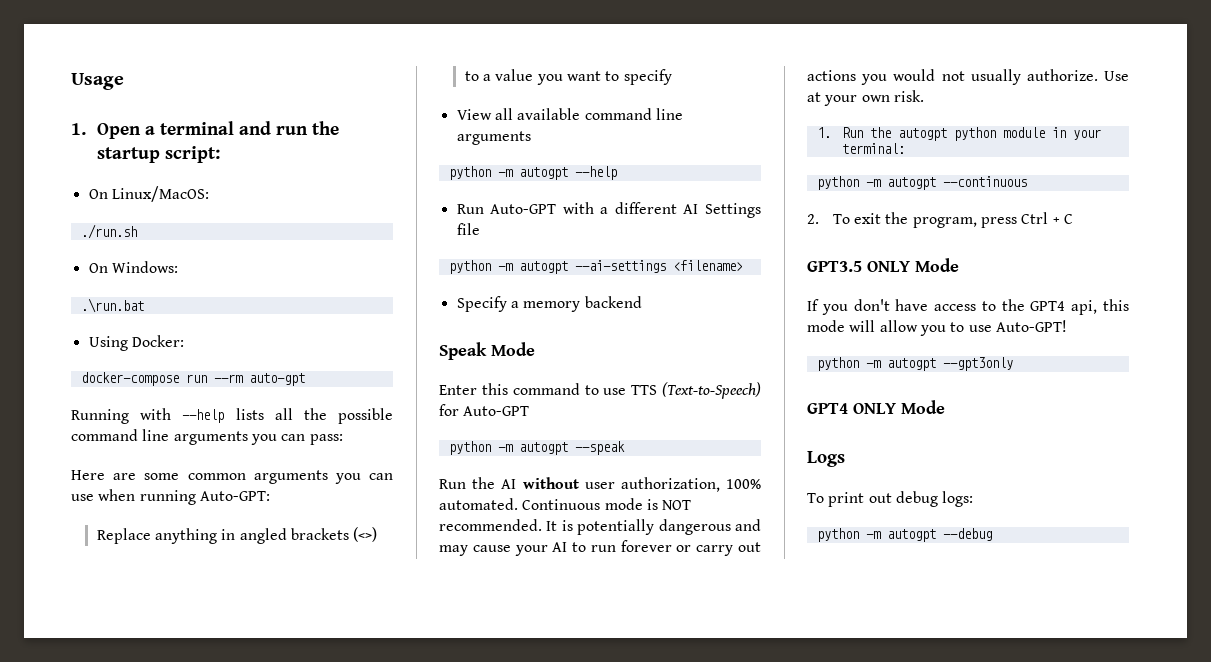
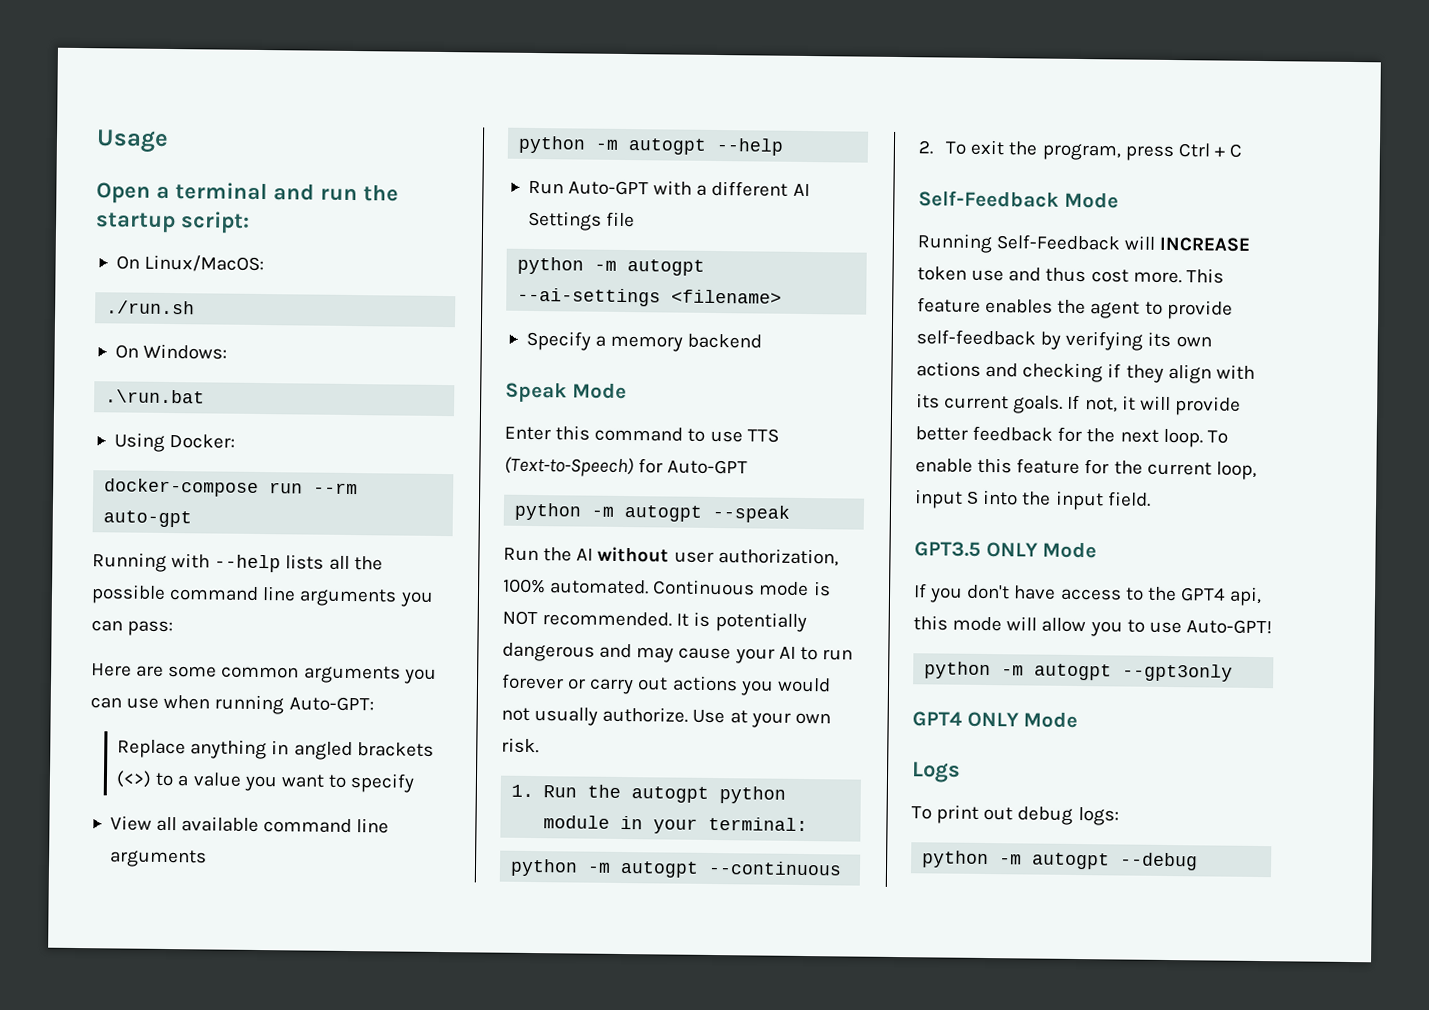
- 1. Open a terminal and run the startup script:
+ Open a terminal and run the startup script:
+ Self-Feedback Mode
+ Running Self-Feedback will INCREASE token use and thus cost more. This feature enables the agent to provide self-feedback by verifying its own actions and checking if they align with its current goals. If not, it will provide better feedback for the next loop. To enable this feature for the current loop, input S into the input field.

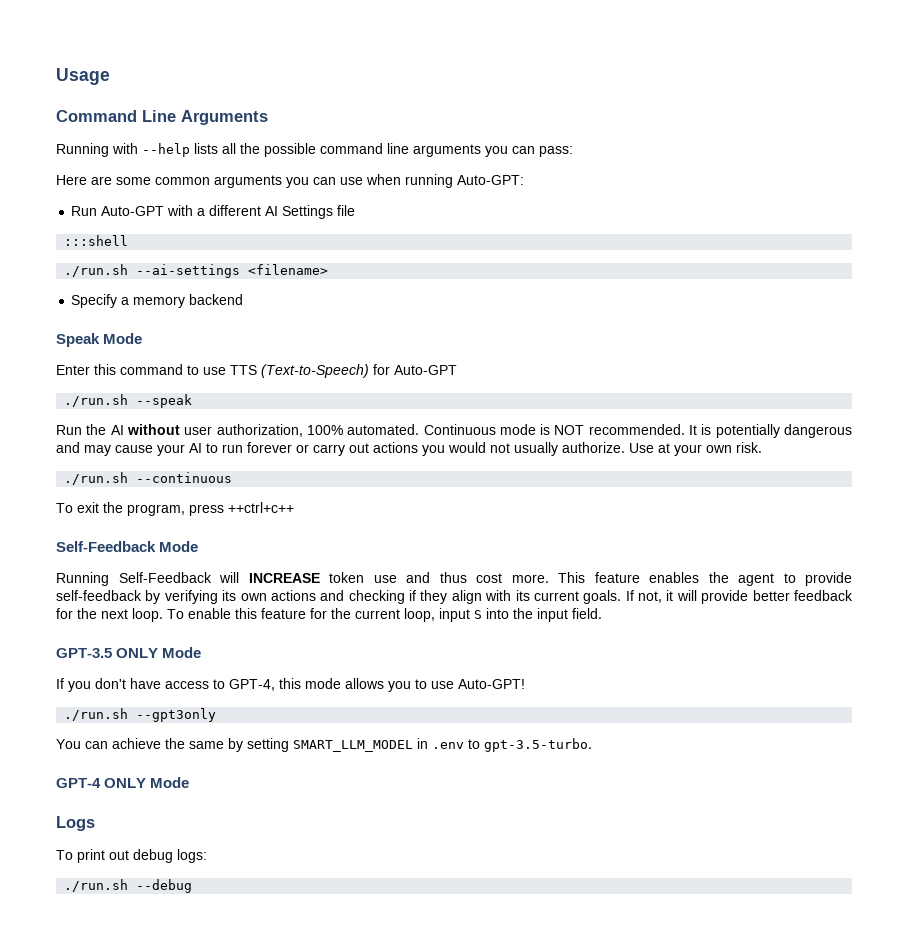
- Open a terminal and run the startup script:
- On Linux/MacOS:
- ./run.sh
- On Windows:
- .\run.bat
- Using Docker:
- docker-compose run --rm auto-gpt
+ Command Line Arguments
- Replace anything in angled brackets (<>) to a value you want to specify
- View all available command line arguments
- python -m autogpt --help
- python -m autogpt --ai-settings <filename>
+ :::shell
+ ./run.sh --ai-settings <filename>
- python -m autogpt --speak
+ ./run.sh --speak
- 1. Run the autogpt python module in your terminal:
- python -m autogpt --continuous
+ ./run.sh --continuous
- 2. To exit the program, press Ctrl + C
+ To exit the program, press ++ctrl+c++
- GPT3.5 ONLY Mode
+ GPT-3.5 ONLY Mode
- If you don't have access to the GPT4 api, this mode will allow you to use Auto-GPT!
- python -m autogpt --gpt3only
- GPT4 ONLY Mode
+ If you don't have access to GPT-4, this mode allows you to use Auto-GPT!
+ ./run.sh --gpt3only
+ You can achieve the same by setting SMART_LLM_MODEL in .env to gpt-3.5-turbo.
+ GPT-4 ONLY Mode
- python -m autogpt --debug
+ ./run.sh --debug

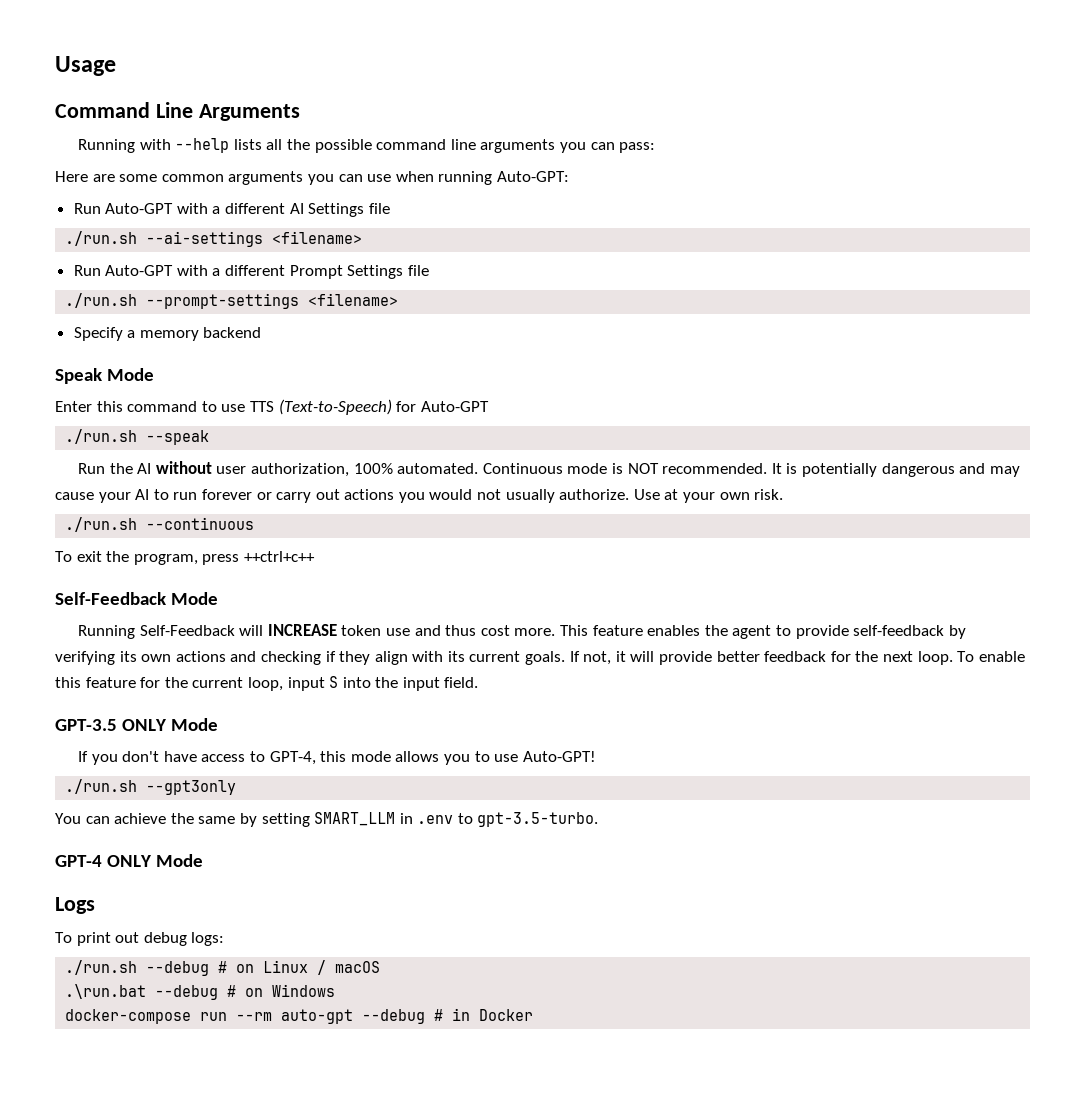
- :::shell
  ./run.sh --ai-settings <filename>
+ Run Auto-GPT with a different Prompt Settings file
+ ./run.sh --prompt-settings <filename>
- You can achieve the same by setting SMART_LLM_MODEL in .env to gpt-3.5-turbo.
+ You can achieve the same by setting SMART_LLM in .env to gpt-3.5-turbo.
- ./run.sh --debug
+ ./run.sh --debug # on Linux / macOS
+ .\run.bat --debug # on Windows
+ docker-compose run --rm auto-gpt --debug # in Docker

